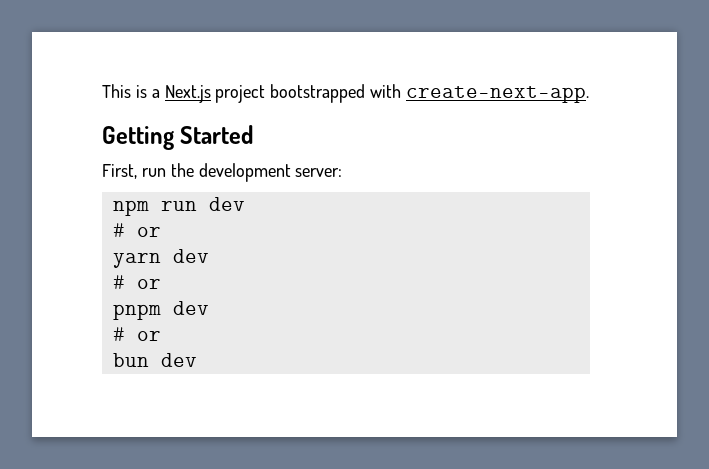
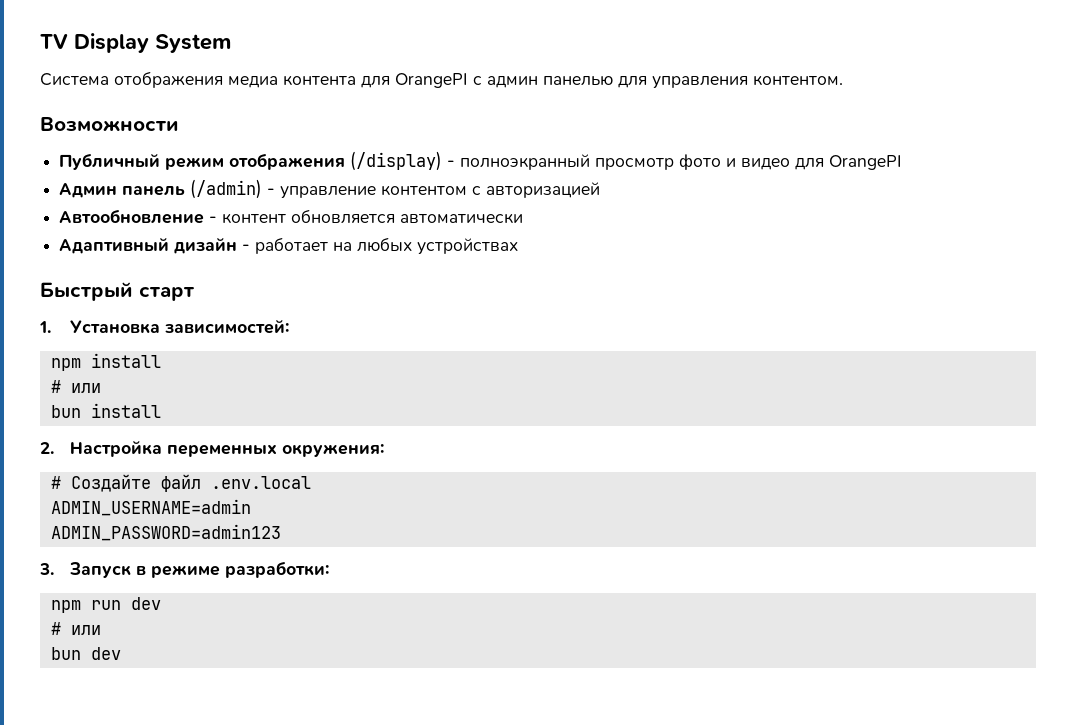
- This is a Next.js project bootstrapped with create-next-app.
- Getting Started
- First, run the development server:
+ TV Display System
+ Система отображения медиа контента для OrangePI с админ панелью для управления контентом.
+ Возможности
+ Публичный режим отображения (/display) - полноэкранный просмотр фото и видео для OrangePI
+ Админ панель (/admin) - управление контентом с авторизацией
+ Автообновление - контент обновляется автоматически
+ Адаптивный дизайн - работает на любых устройствах
+ Быстрый старт
+ 1. Установка зависимостей:
+ npm install
+ # или
+ bun install
+ 2. Настройка переменных окружения:
+ # Создайте файл .env.local
+ ADMIN_USERNAME=admin
+ ADMIN_PASSWORD=admin123
+ 3. Запуск в режиме разработки:
  npm run dev
- # or
- yarn dev
- # or
- pnpm dev
- # or
+ # или

